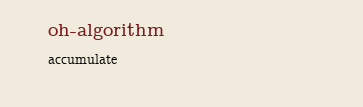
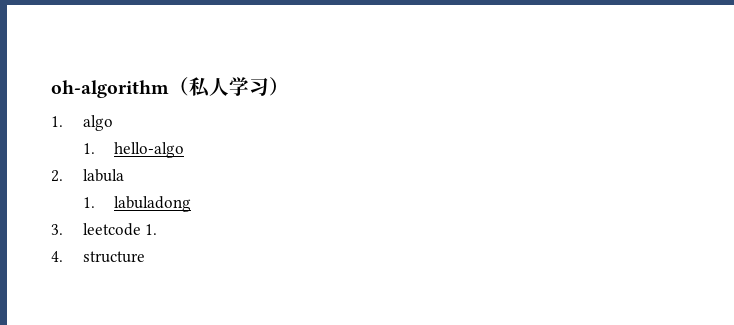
- oh-algorithm
- accumulate
+ oh-algorithm（私人学习）
+ 1. algo
+ 1. hello-algo
+ 2. labula
+ 1. labuladong
+ 3. leetcode 1.
+ 4. structure

